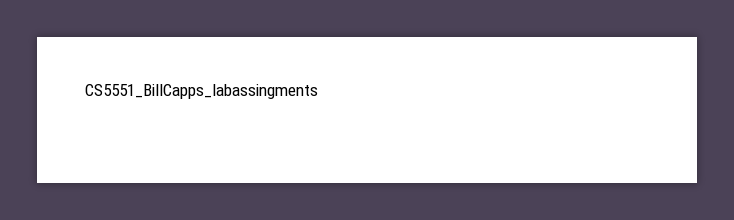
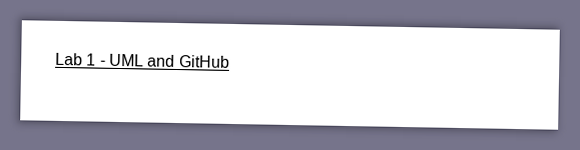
- CS5551_BillCapps_labassingments
+ Lab 1 - UML and GitHub

